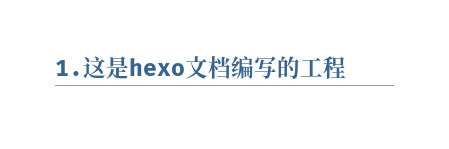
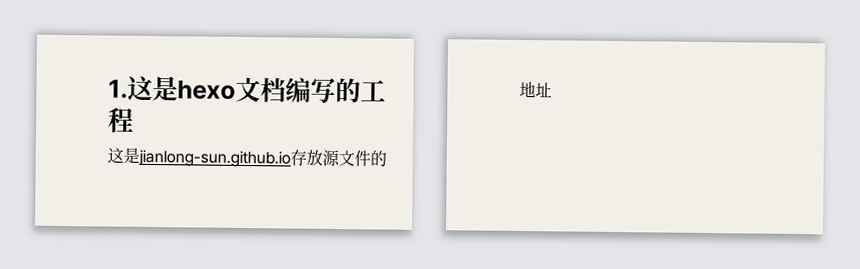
+ 这是jianlong-sun.github.io存放源文件的地址

